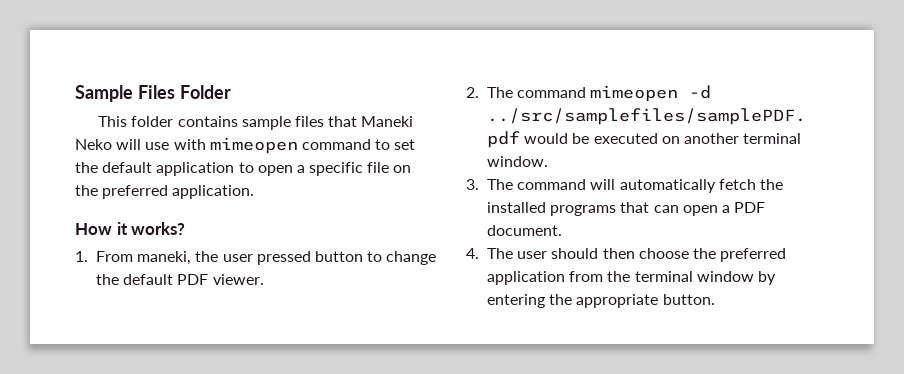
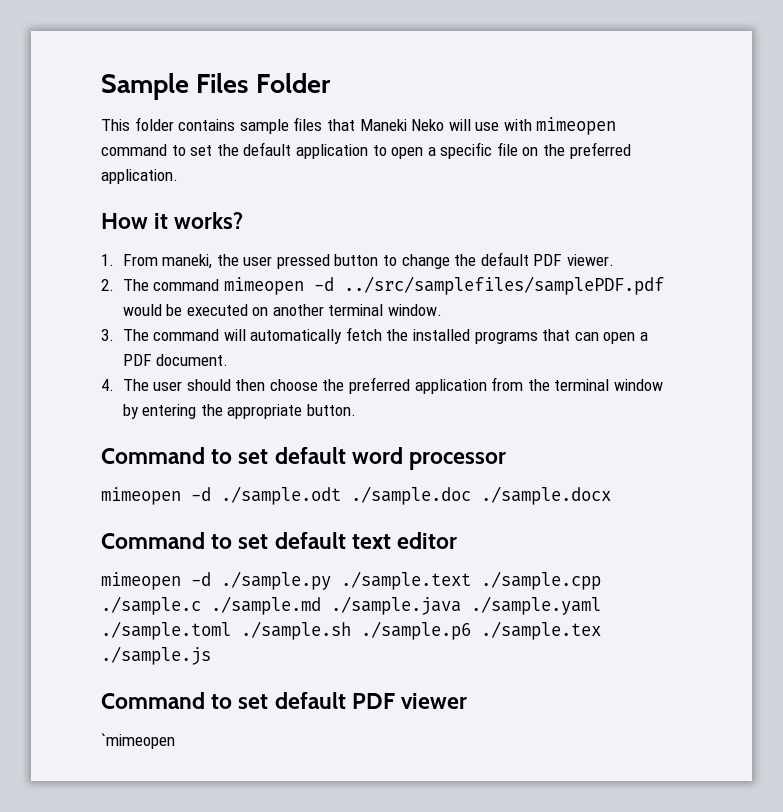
+ Command to set default word processor
+ mimeopen -d ./sample.odt ./sample.doc ./sample.docx
+ Command to set default text editor
+ mimeopen -d ./sample.py ./sample.text ./sample.cpp ./sample.c ./sample.md ./sample.java ./sample.yaml ./sample.toml ./sample.sh ./sample.p6 ./sample.tex ./sample.js
+ Command to set default PDF viewer
+ `mimeopen

